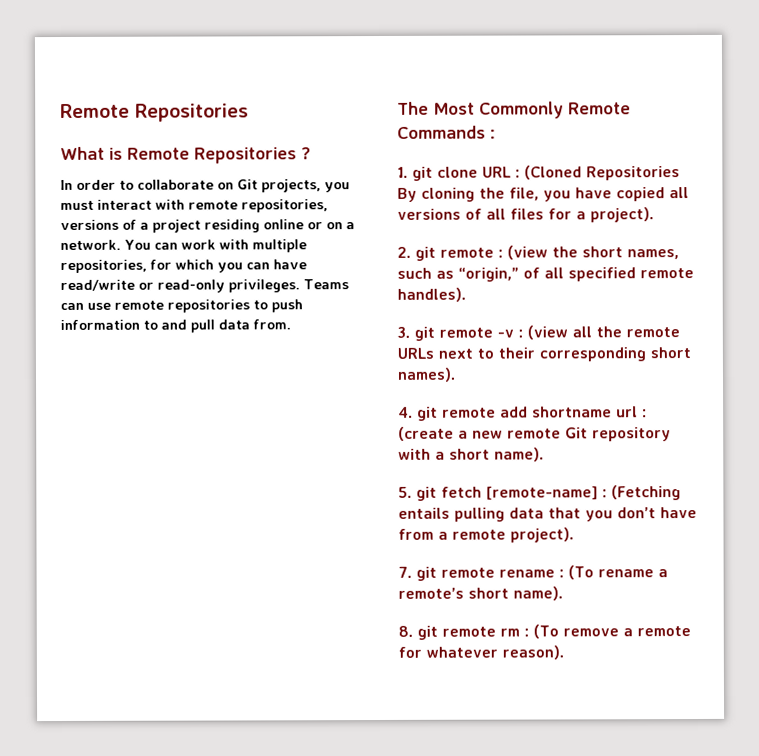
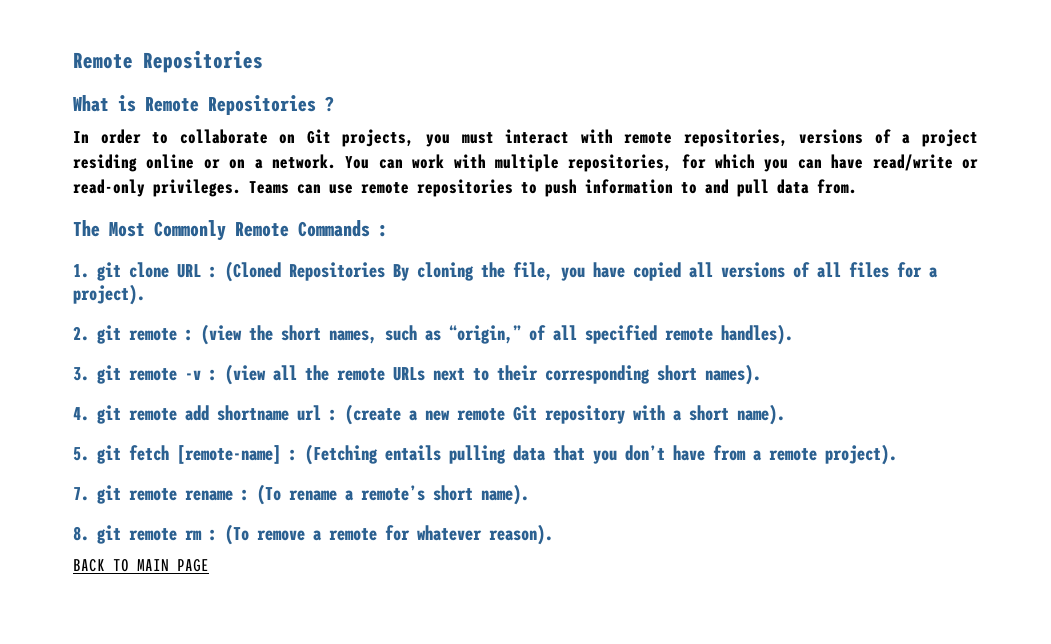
+ BACK TO MAIN PAGE

